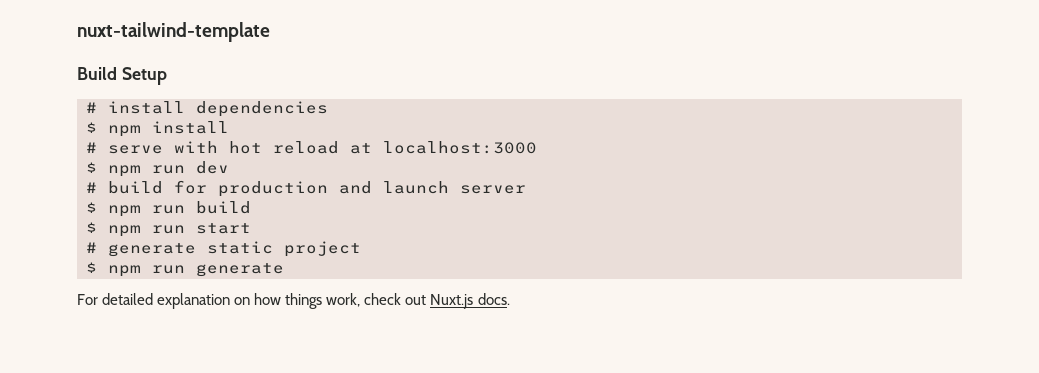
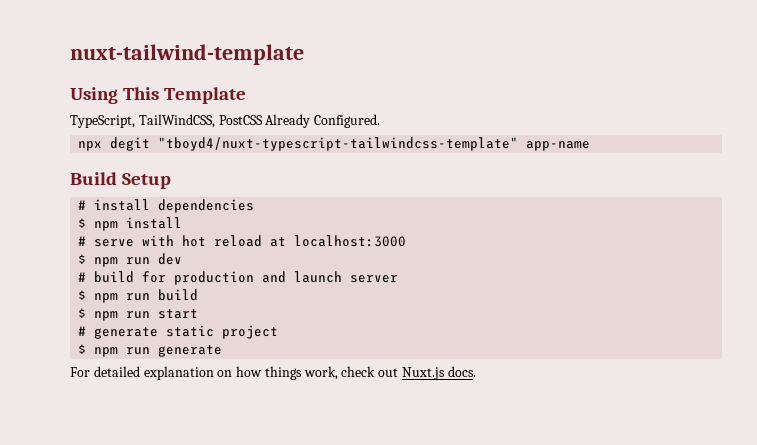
+ Using This Template
+ TypeScript, TailWindCSS, PostCSS Already Configured.
+ npx degit "tboyd4/nuxt-typescript-tailwindcss-template" app-name

